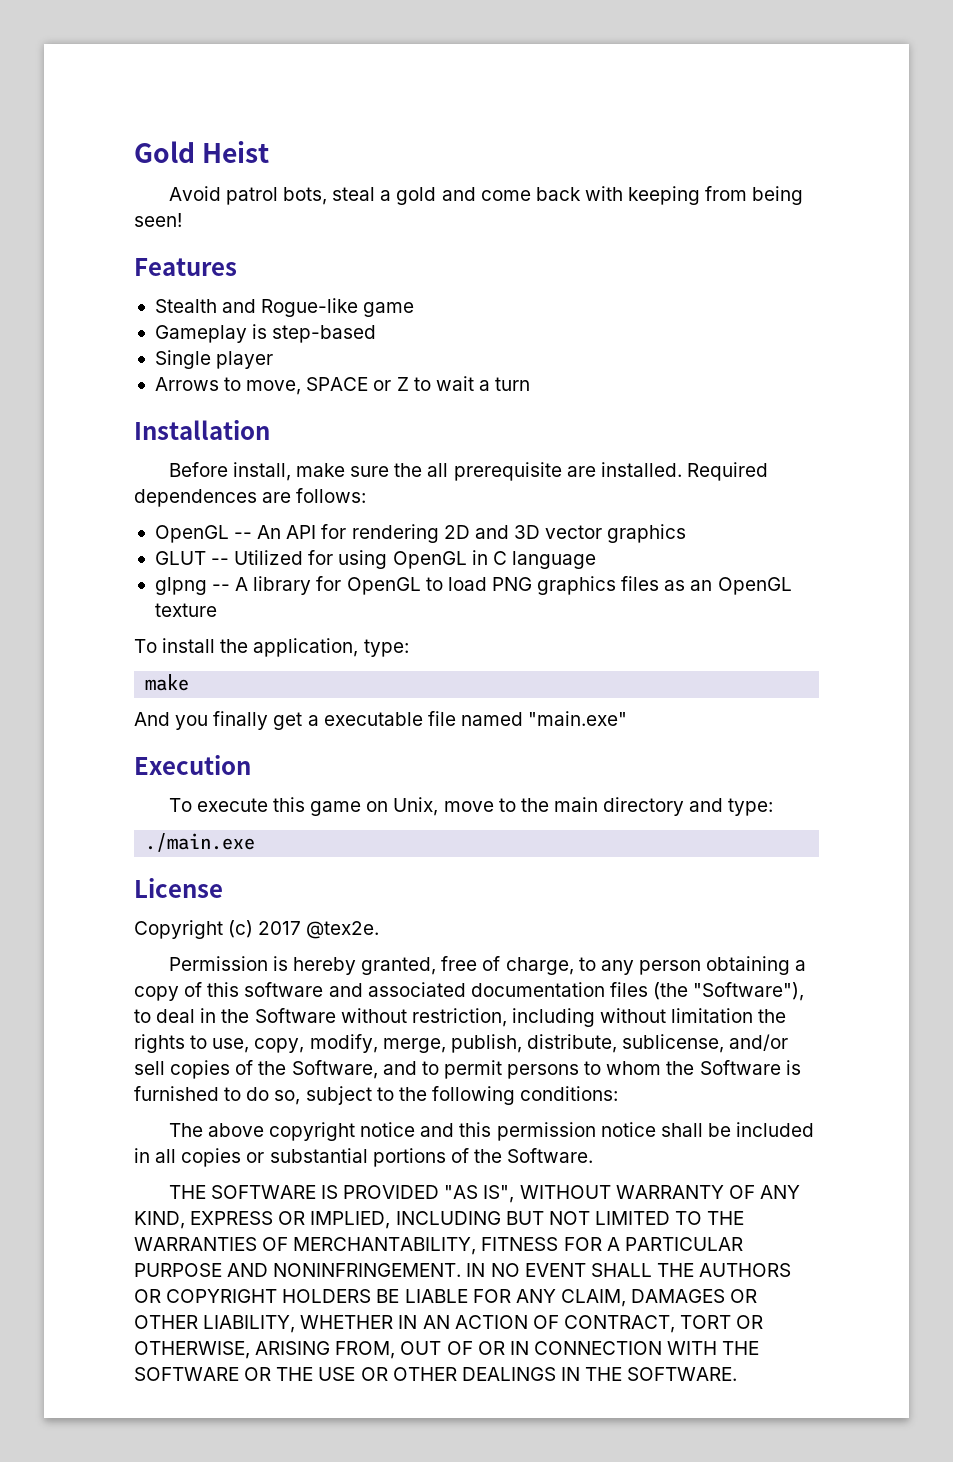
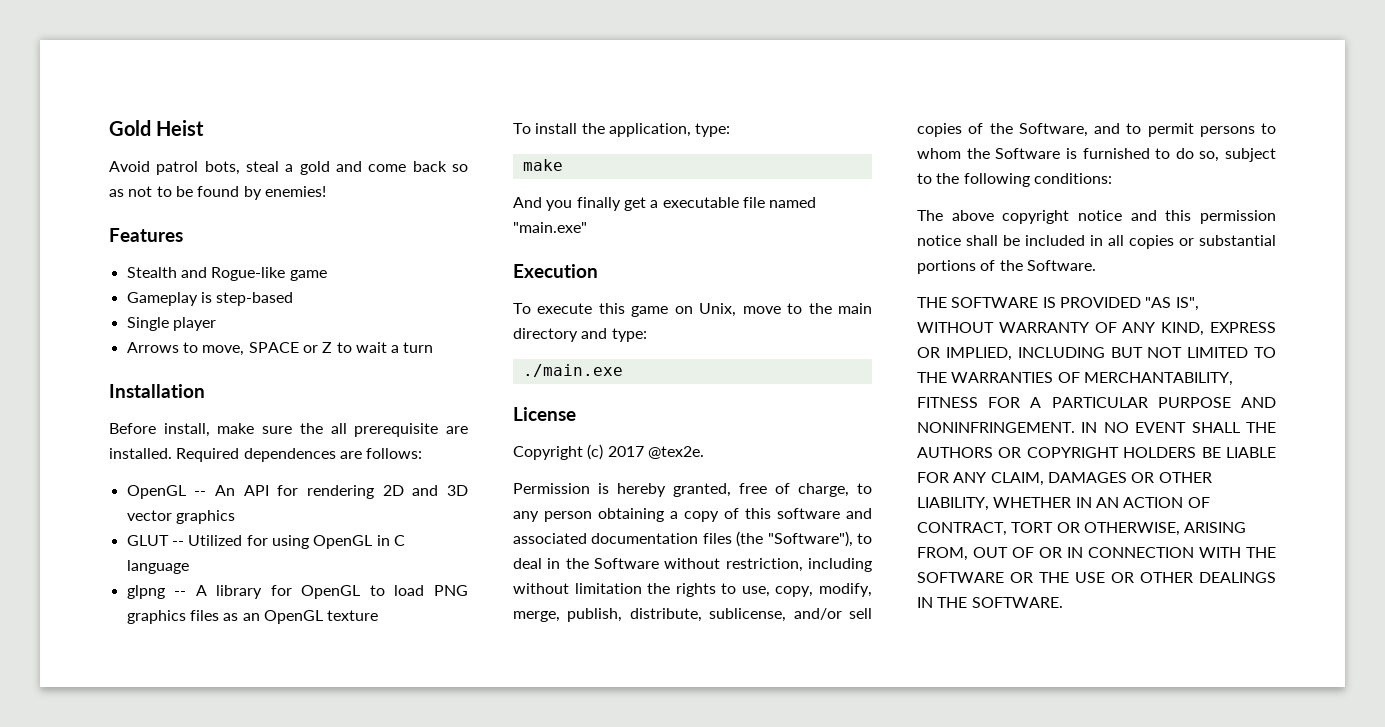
- Avoid patrol bots, steal a gold and come back with keeping from being seen!
+ Avoid patrol bots, steal a gold and come back so as not to be found by enemies!

